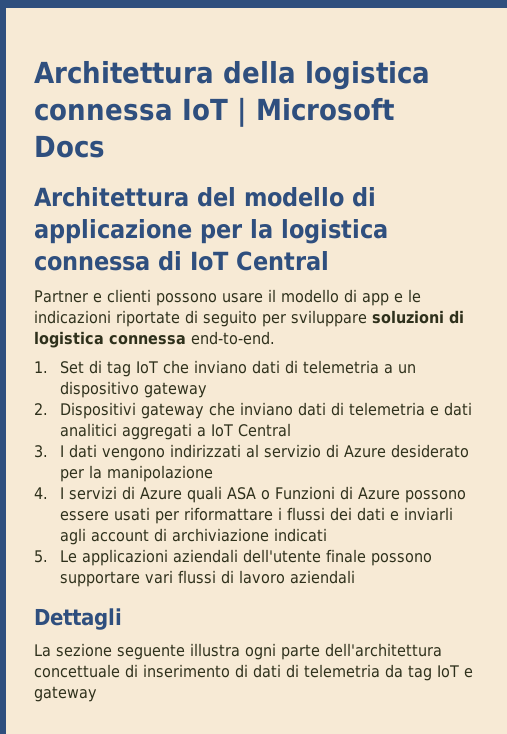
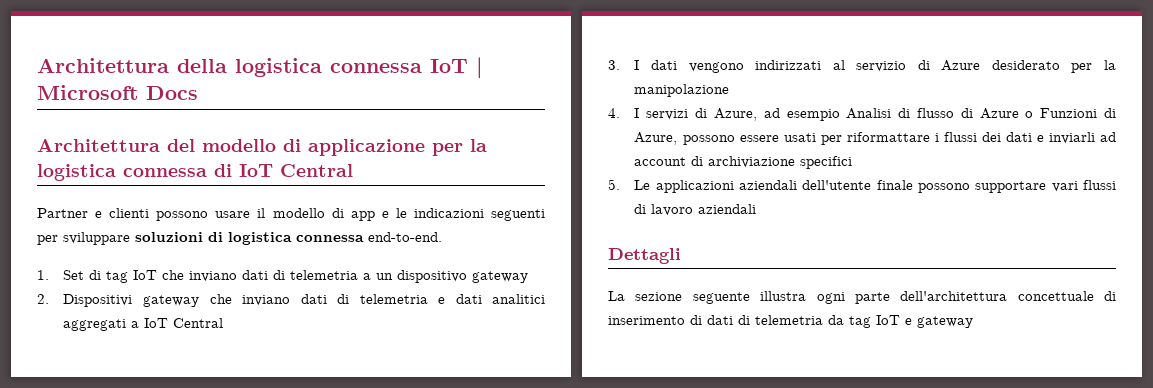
- Partner e clienti possono usare il modello di app e le indicazioni riportate di seguito per sviluppare soluzioni di logistica connessa end-to-end.
+ Partner e clienti possono usare il modello di app e le indicazioni seguenti per sviluppare soluzioni di logistica connessa end-to-end.
- 4. I servizi di Azure quali ASA o Funzioni di Azure possono essere usati per riformattare i flussi dei dati e inviarli agli account di archiviazione indicati
+ 4. I servizi di Azure, ad esempio Analisi di flusso di Azure o Funzioni di Azure, possono essere usati per riformattare i flussi dei dati e inviarli ad account di archiviazione specifici

